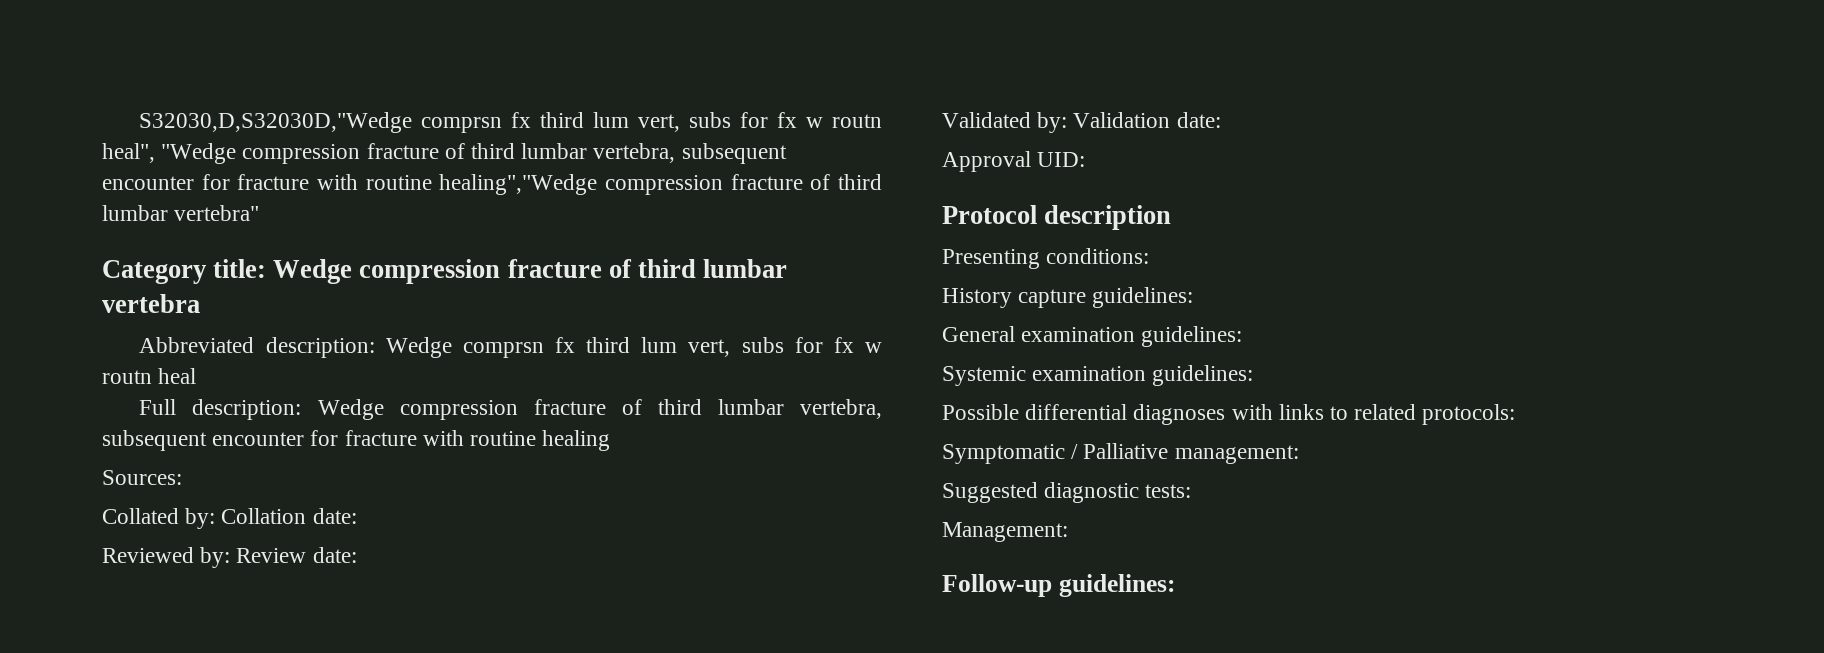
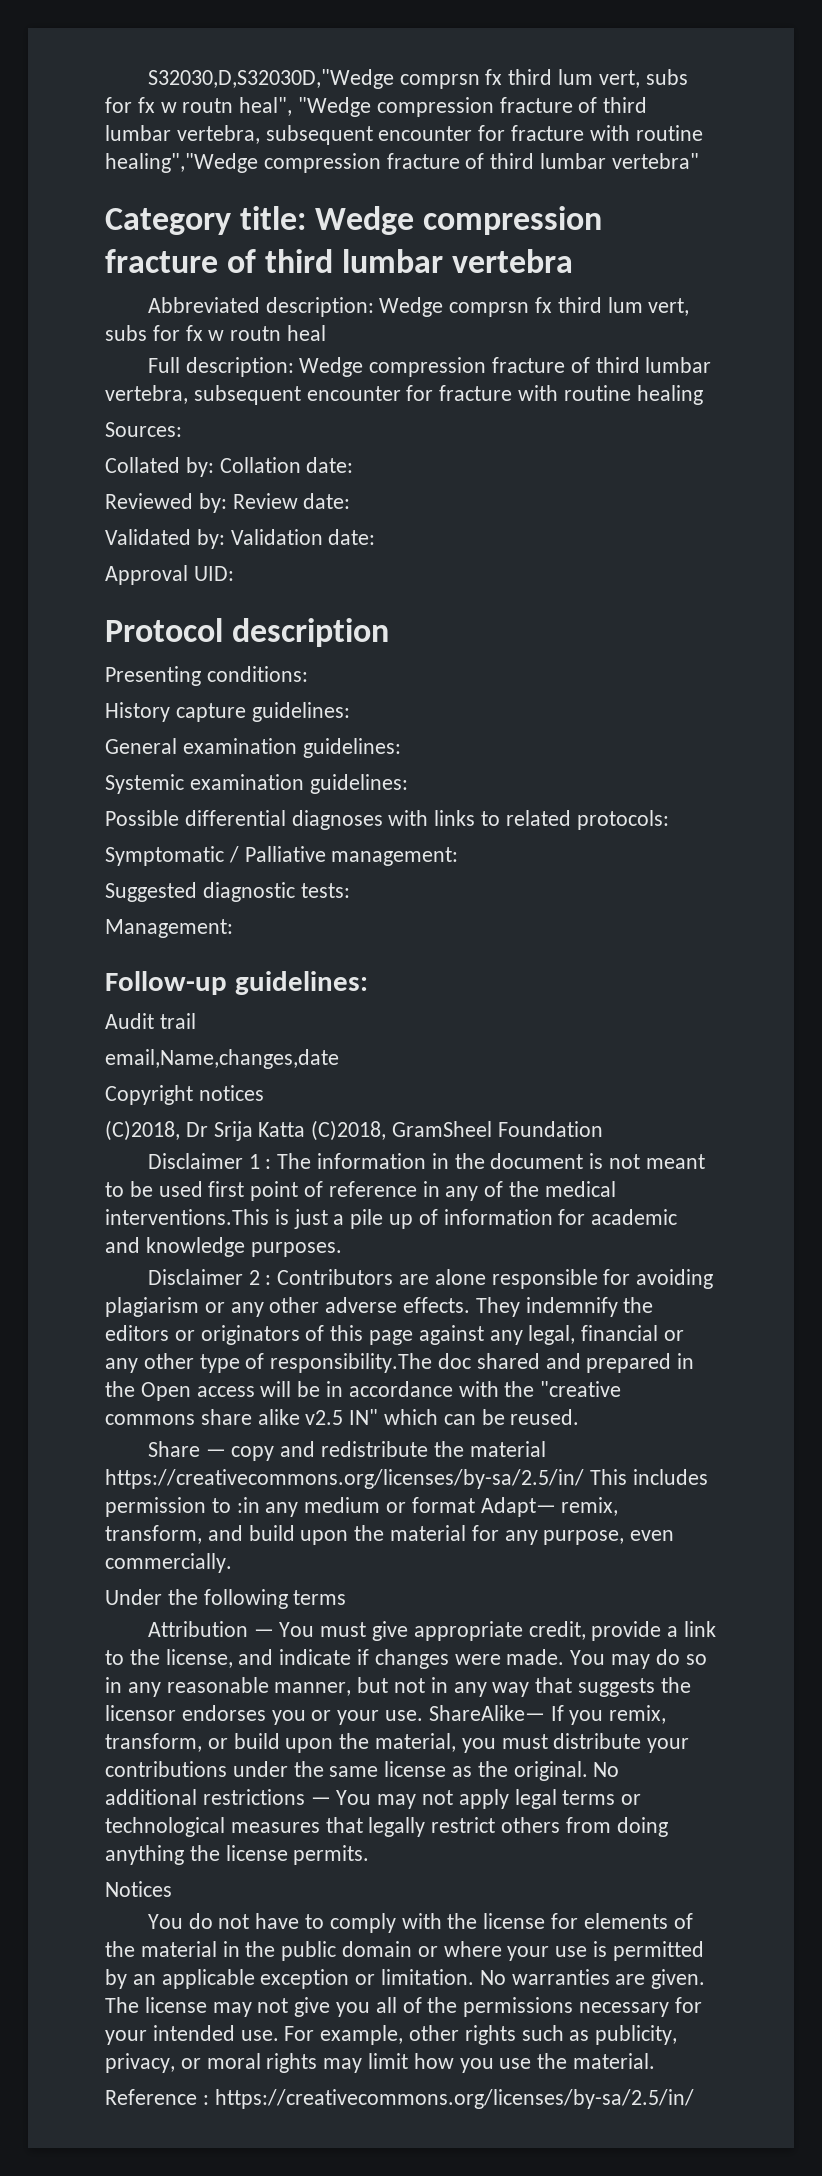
+ Audit trail
+ email,Name,changes,date
+ Copyright notices
+ (C)2018, Dr Srija Katta (C)2018, GramSheel Foundation
+ Disclaimer 1 : The information in the document is not meant to be used first point of reference in any of the medical interventions.This is just a pile up of information for academic and knowledge purposes.
+ Disclaimer 2 : Contributors are alone responsible for avoiding plagiarism or any other adverse effects. They indemnify the editors or originators of this page against any legal, financial or any other type of responsibility.The doc shared and prepared in the Open access will be in accordance with the "creative commons share alike v2.5 IN" which can be reused.
+ Share — copy and redistribute the material https://creativecommons.org/licenses/by-sa/2.5/in/ This includes permission to :in any medium or format Adapt— remix, transform, and build upon the material for any purpose, even commercially.
+ Under the following terms
+ Attribution — You must give appropriate credit, provide a link to the license, and indicate if changes were made. You may do so in any reasonable manner, but not in any way that suggests the licensor endorses you or your use. ShareAlike— If you remix, transform, or build upon the material, you must distribute your contributions under the same license as the original. No additional restrictions — You may not apply legal terms or technological measures that legally restrict others from doing anything the license permits.
+ Notices
+ You do not have to comply with the license for elements of the material in the public domain or where your use is permitted by an applicable exception or limitation. No warranties are given. The license may not give you all of the permissions necessary for your intended use. For example, other rights such as publicity, privacy, or moral rights may limit how you use the material.
+ Reference : https://creativecommons.org/licenses/by-sa/2.5/in/

